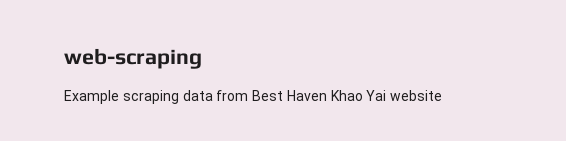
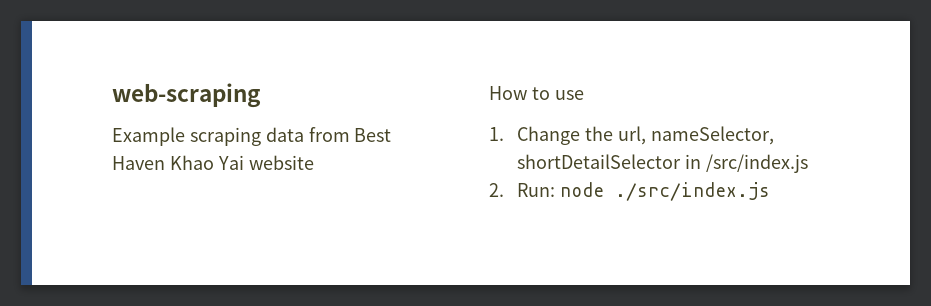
+ How to use
+ 1. Change the url, nameSelector, shortDetailSelector in /src/index.js
+ 2. Run: node ./src/index.js

